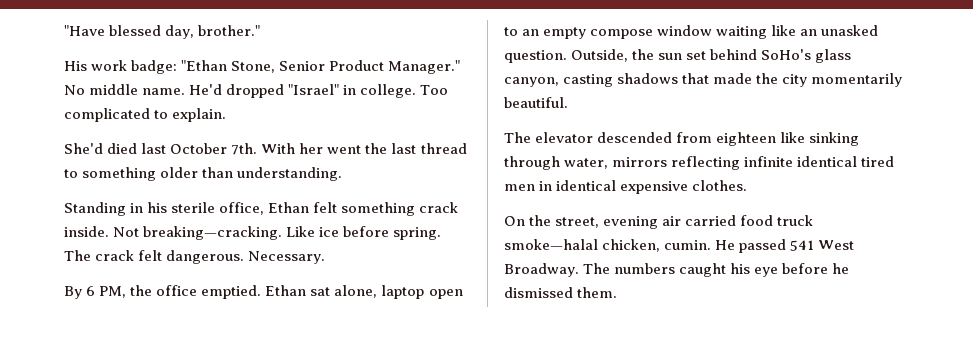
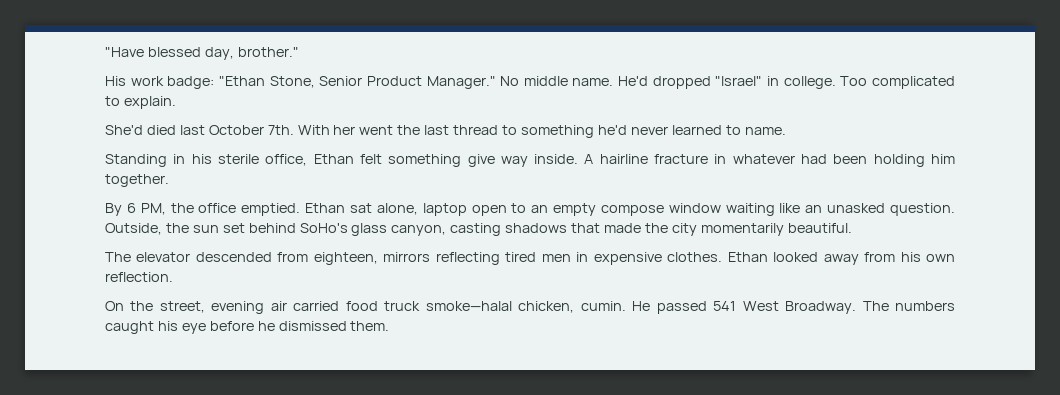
- With her went the last thread to something older than understanding.
+ With her went the last thread to something he'd never learned to name.
- Standing in his sterile office, Ethan felt something crack inside. Not breaking—cracking. Like ice before spring. The crack felt dangerous. Necessary.
+ Standing in his sterile office, Ethan felt something give way inside. A hairline fracture in whatever had been holding him together.
- The elevator descended from eighteen like sinking through water, mirrors reflecting infinite identical tired men in identical expensive clothes.
+ The elevator descended from eighteen, mirrors reflecting tired men in expensive clothes. Ethan looked away from his own reflection.

